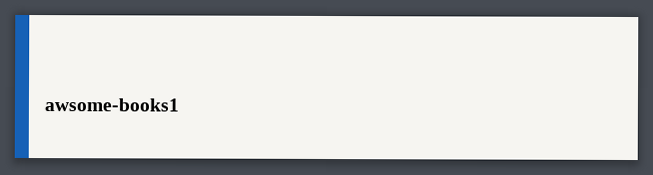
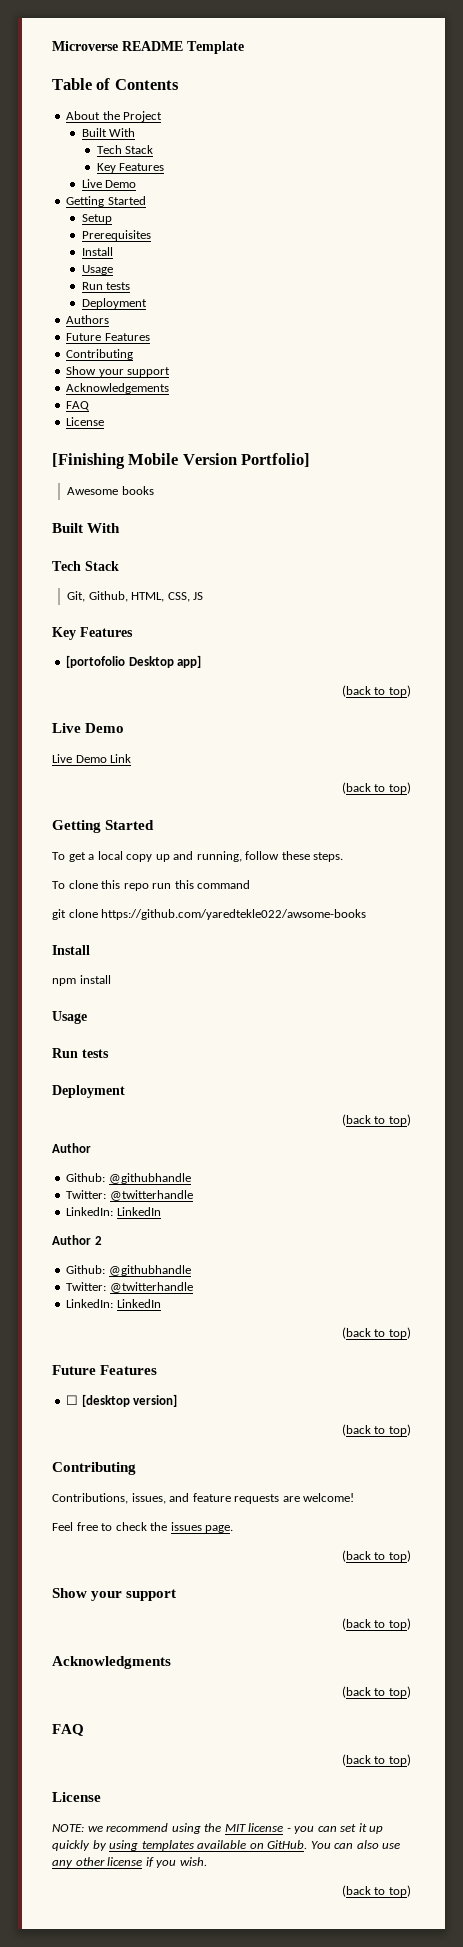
- awsome-books1
+ Microverse README Template
+ Table of Contents
+ About the Project
+ Built With
+ Tech Stack
+ Key Features
+ Live Demo
+ Getting Started
+ Setup
+ Prerequisites
+ Install
+ Usage
+ Run tests
+ Deployment
+ Authors
+ Future Features
+ Contributing
+ Show your support
+ Acknowledgements
+ FAQ
+ License
+ [Finishing Mobile Version Portfolio]
+ Awesome books
+ Built With
+ Tech Stack
+ Git, Github, HTML, CSS, JS
+ Key Features
+ [portofolio Desktop app]
+ (back to top)
+ Live Demo
+ Live Demo Link
+ (back to top)
+ Getting Started
+ To get a local copy up and running, follow these steps.
+ To clone this repo run this command
+ git clone https://github.com/yaredtekle022/awsome-books
+ Install
+ npm install
+ Usage
+ Run tests
+ Deployment
+ (back to top)
+ Author
+ Github: @githubhandle
+ Twitter: @twitterhandle
+ LinkedIn: LinkedIn
+ Author 2
+ Github: @githubhandle
+ Twitter: @twitterhandle
+ LinkedIn: LinkedIn
+ (back to top)
+ Future Features
+ ☐ [desktop version]
+ (back to top)
+ Contributing
+ Contributions, issues, and feature requests are welcome!
+ Feel free to check the issues page.
+ (back to top)
+ Show your support
+ (back to top)
+ Acknowledgments
+ (back to top)
+ FAQ
+ (back to top)
+ License
+ NOTE: we recommend using the MIT license - you can set it up quickly by using templates available on GitHub. You can also use any other license if you wish.
+ (back to top)

